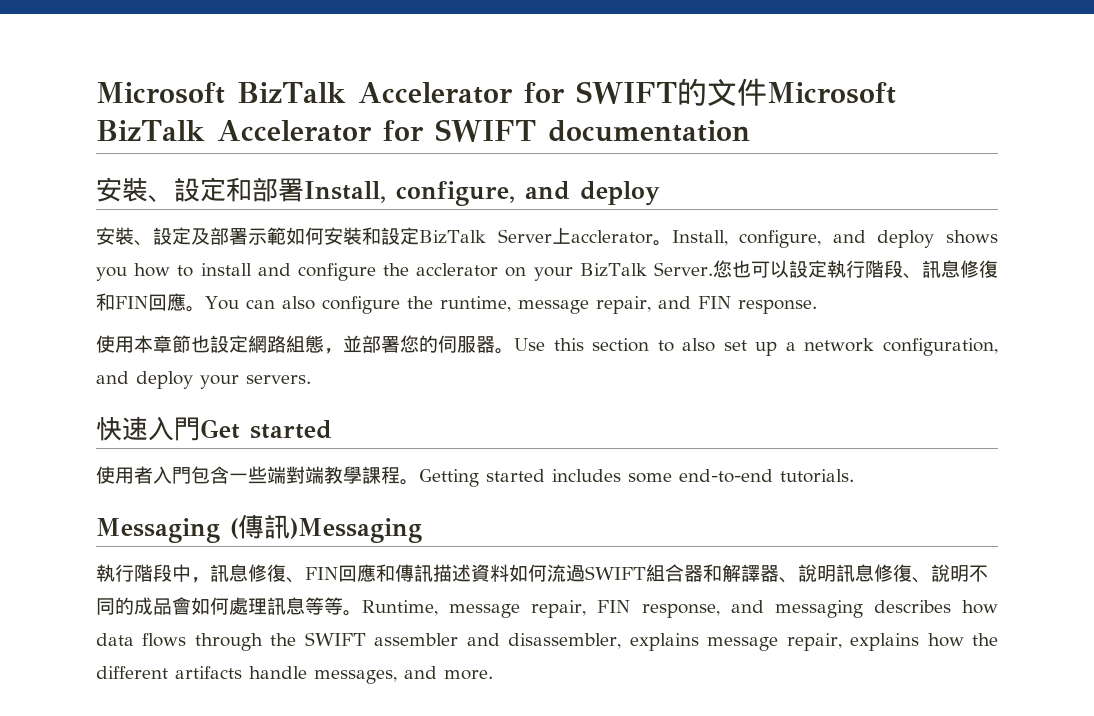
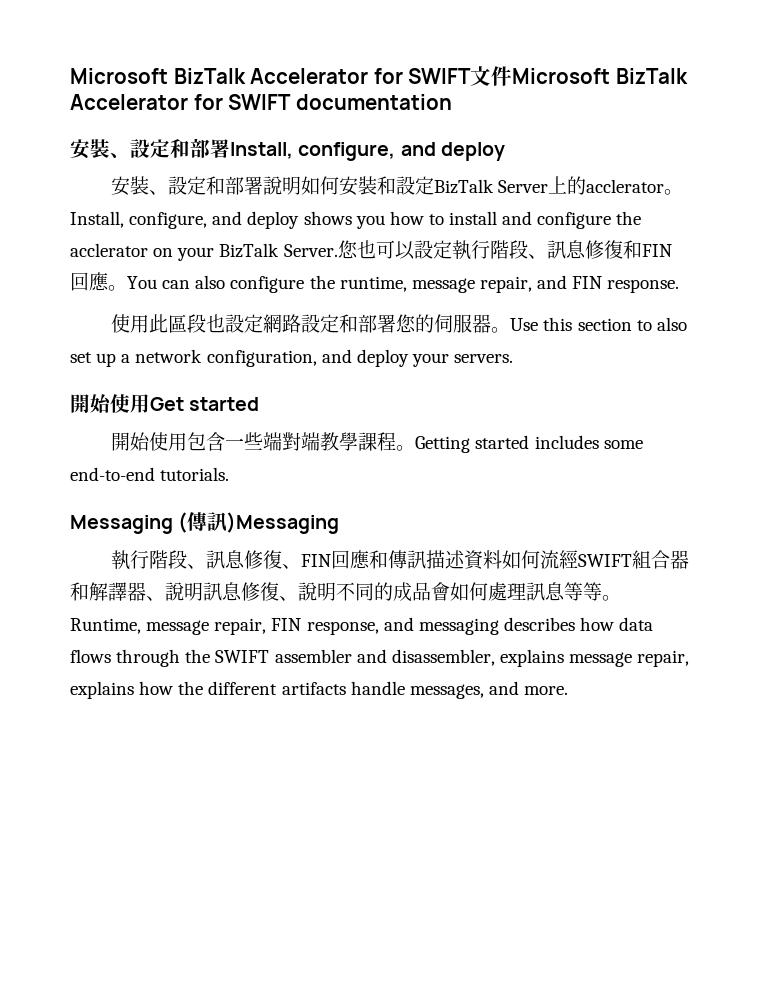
- Microsoft BizTalk Accelerator for SWIFT的文件Microsoft BizTalk Accelerator for SWIFT documentation
+ Microsoft BizTalk Accelerator for SWIFT文件Microsoft BizTalk Accelerator for SWIFT documentation
- 安裝、設定及部署示範如何安裝和設定BizTalk Server上acclerator。
+ 安裝、設定和部署說明如何安裝和設定BizTalk Server上的acclerator。
- 使用本章節也設定網路組態，並部署您的伺服器。
+ 使用此區段也設定網路設定和部署您的伺服器。
- 快速入門Get started
+ 開始使用Get started
- 使用者入門包含一些端對端教學課程。
+ 開始使用包含一些端對端教學課程。
- 執行階段中，訊息修復、FIN回應和傳訊描述資料如何流過SWIFT組合器和解譯器、說明訊息修復、說明不同的成品會如何處理訊息等等。
+ 執行階段、訊息修復、FIN回應和傳訊描述資料如何流經SWIFT組合器和解譯器、說明訊息修復、說明不同的成品會如何處理訊息等等。

